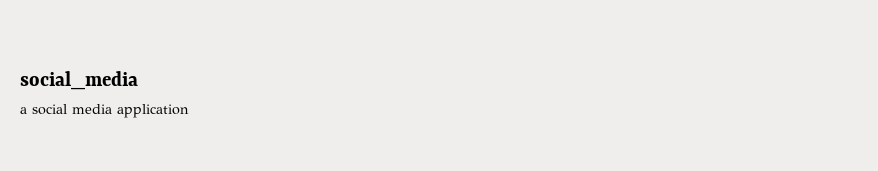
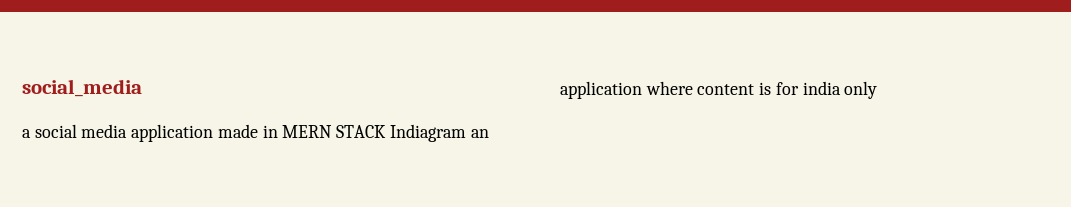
- a social media application
+ a social media application made in MERN STACK Indiagram an application where content is for india only

